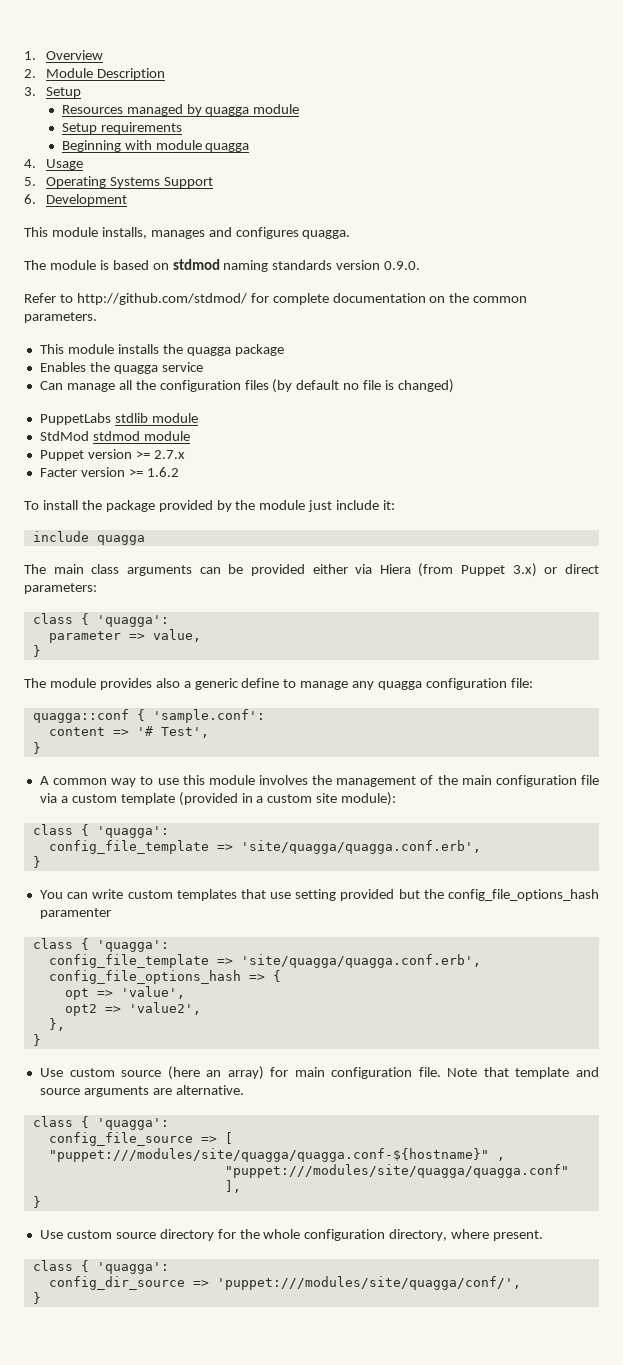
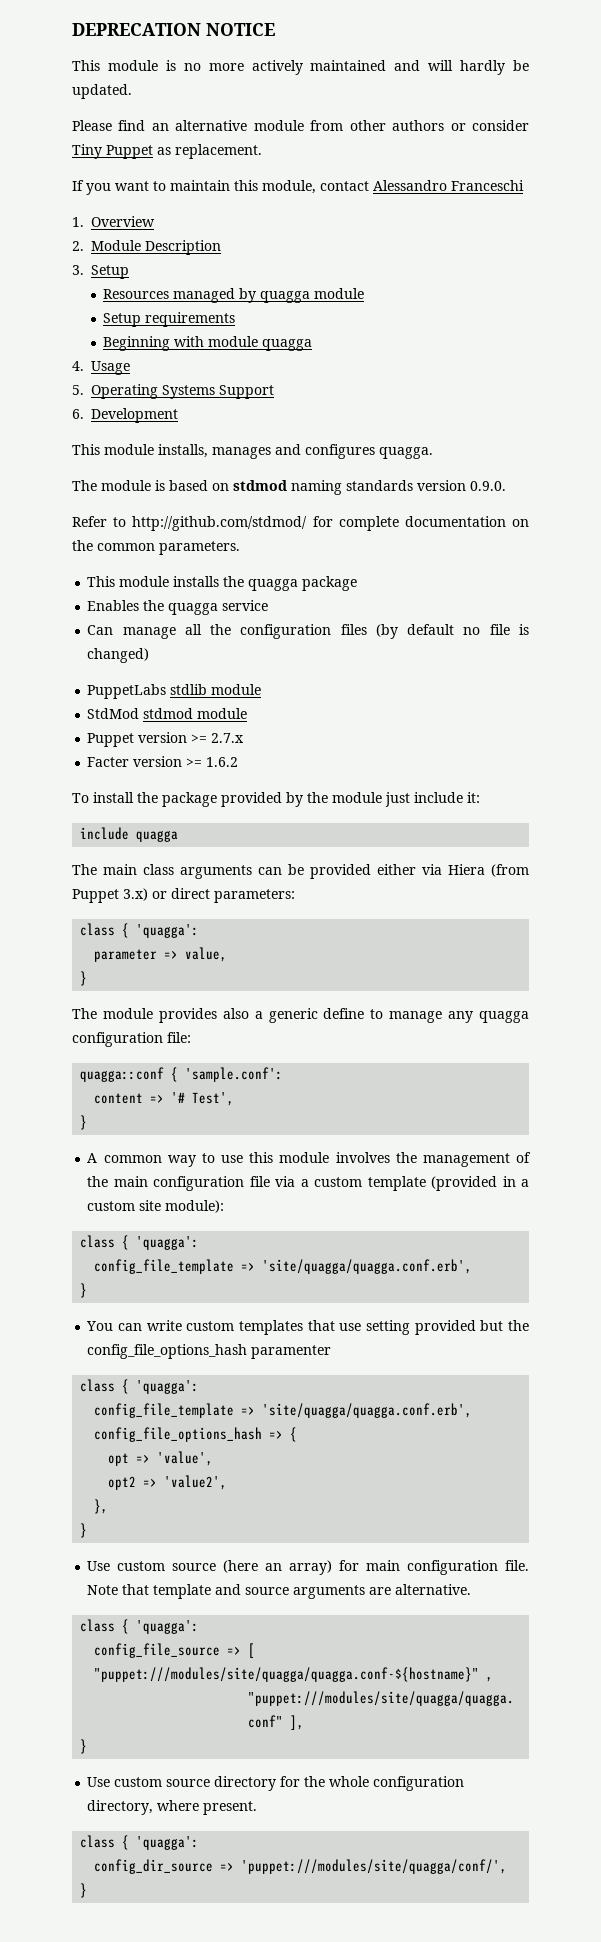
+ DEPRECATION NOTICE
+ This module is no more actively maintained and will hardly be updated.
+ Please find an alternative module from other authors or consider Tiny Puppet as replacement.
+ If you want to maintain this module, contact Alessandro Franceschi

